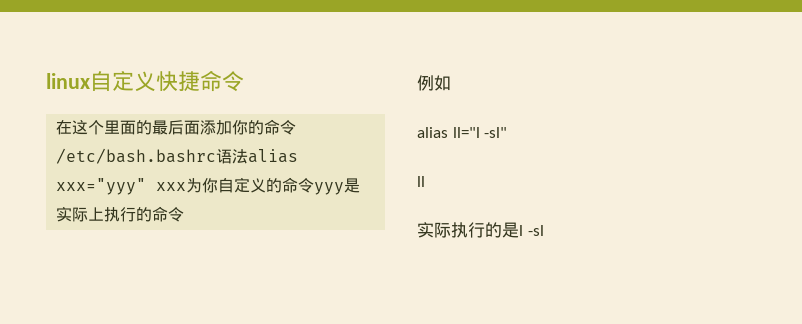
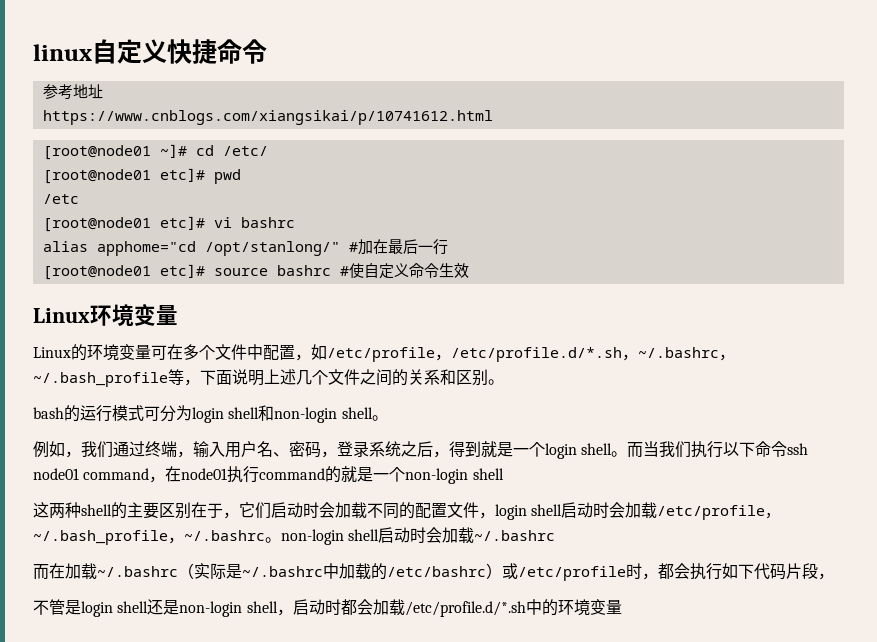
- 在这个里面的最后面添加你的命令/etc/bash.bashrc语法alias xxx="yyy" xxx为你自定义的命令yyy是实际上执行的命令
- 例如
- alias ll="l -sl"
- ll
- 实际执行的是l -sl
+ 参考地址
+ https://www.cnblogs.com/xiangsikai/p/10741612.html
+ [root@node01 ~]# cd /etc/
+ [root@node01 etc]# pwd
+ /etc
+ [root@node01 etc]# vi bashrc
+ alias apphome="cd /opt/stanlong/" #加在最后一行
+ [root@node01 etc]# source bashrc #使自定义命令生效
+ Linux环境变量
+ Linux的环境变量可在多个文件中配置，如/etc/profile，/etc/profile.d/*.sh，~/.bashrc，~/.bash_profile等，下面说明上述几个文件之间的关系和区别。
+ bash的运行模式可分为login shell和non-login shell。
+ 例如，我们通过终端，输入用户名、密码，登录系统之后，得到就是一个login shell。而当我们执行以下命令ssh node01 command，在node01执行command的就是一个non-login shell
+ 这两种shell的主要区别在于，它们启动时会加载不同的配置文件，login shell启动时会加载/etc/profile，~/.bash_profile，~/.bashrc。non-login shell启动时会加载~/.bashrc
+ 而在加载~/.bashrc（实际是~/.bashrc中加载的/etc/bashrc）或/etc/profile时，都会执行如下代码片段，
+ 不管是login shell还是non-login shell，启动时都会加载/etc/profile.d/*.sh中的环境变量

